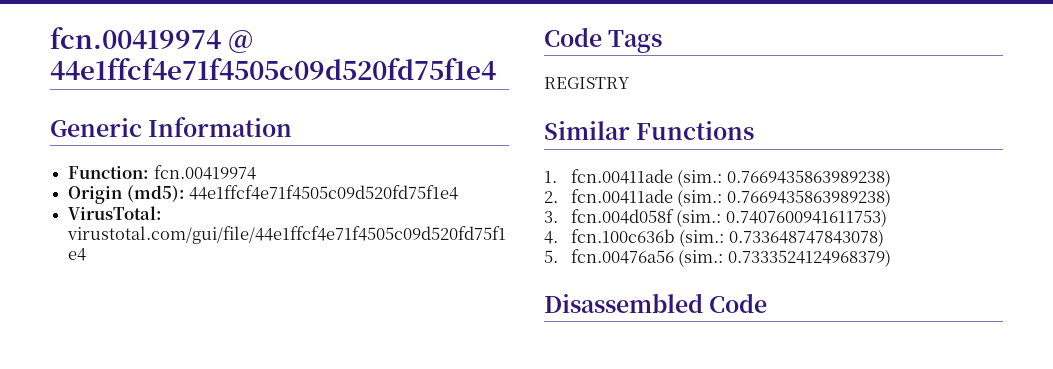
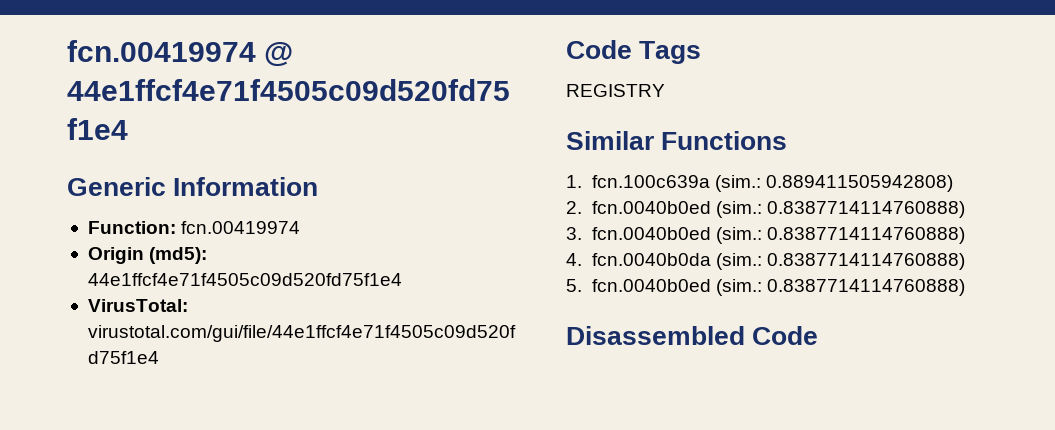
- 1. fcn.00411ade (sim.: 0.7669435863989238)
- 2. fcn.00411ade (sim.: 0.7669435863989238)
- 3. fcn.004d058f (sim.: 0.7407600941611753)
- 4. fcn.100c636b (sim.: 0.733648747843078)
- 5. fcn.00476a56 (sim.: 0.7333524124968379)
+ 1. fcn.100c639a (sim.: 0.889411505942808)
+ 2. fcn.0040b0ed (sim.: 0.8387714114760888)
+ 3. fcn.0040b0ed (sim.: 0.8387714114760888)
+ 4. fcn.0040b0da (sim.: 0.8387714114760888)
+ 5. fcn.0040b0ed (sim.: 0.8387714114760888)

